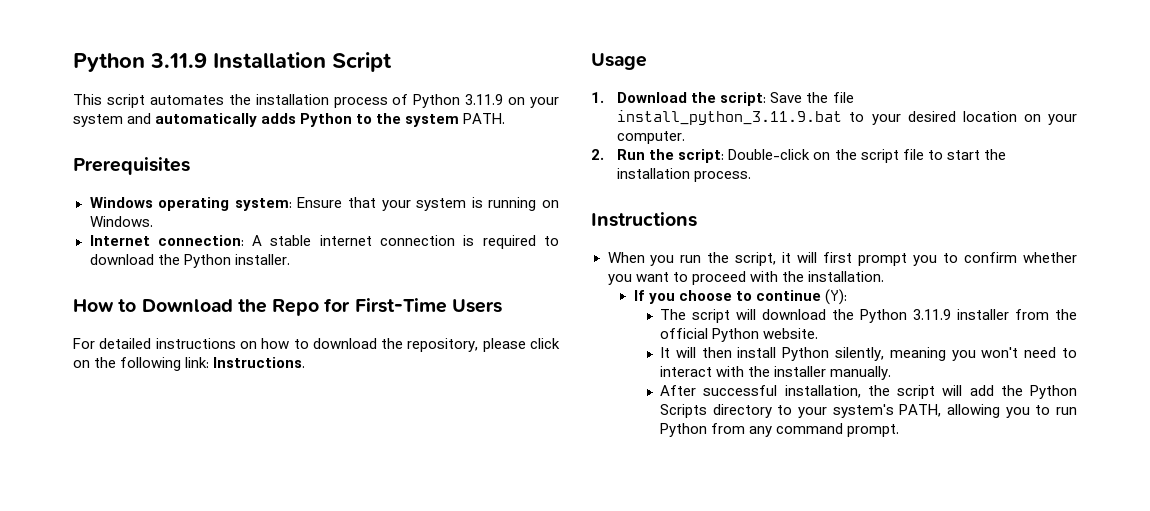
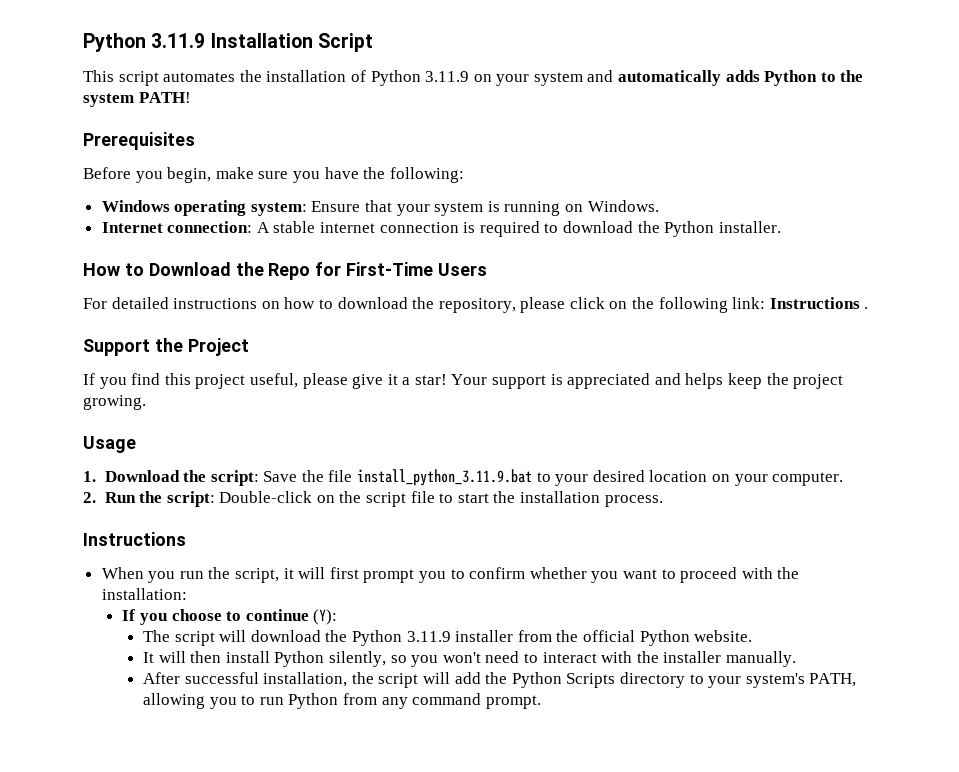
- This script automates the installation process of Python 3.11.9 on your system and automatically adds Python to the system PATH.
+ This script automates the installation of Python 3.11.9 on your system and automatically adds Python to the system PATH!
+ Before you begin, make sure you have the following:
- For detailed instructions on how to download the repository, please click on the following link: Instructions.
+ For detailed instructions on how to download the repository, please click on the following link: Instructions .
+ Support the Project
+ If you find this project useful, please give it a star! Your support is appreciated and helps keep the project growing.
- When you run the script, it will first prompt you to confirm whether you want to proceed with the installation.
+ When you run the script, it will first prompt you to confirm whether you want to proceed with the installation:
- It will then install Python silently, meaning you won't need to interact with the installer manually.
+ It will then install Python silently, so you won't need to interact with the installer manually.

